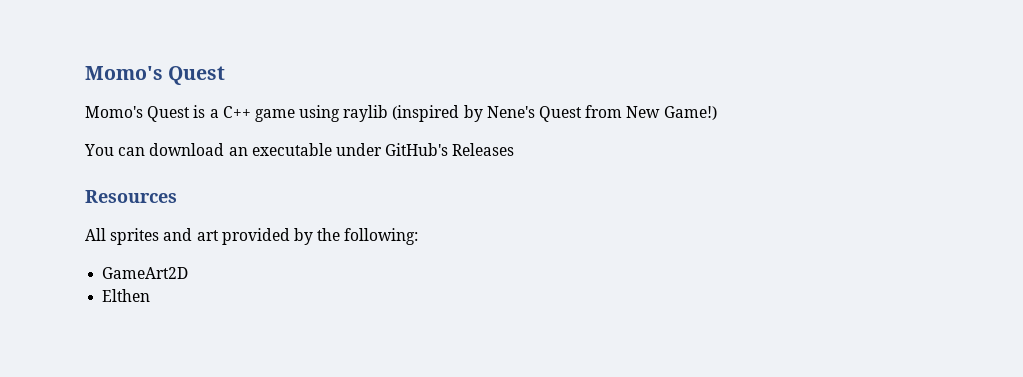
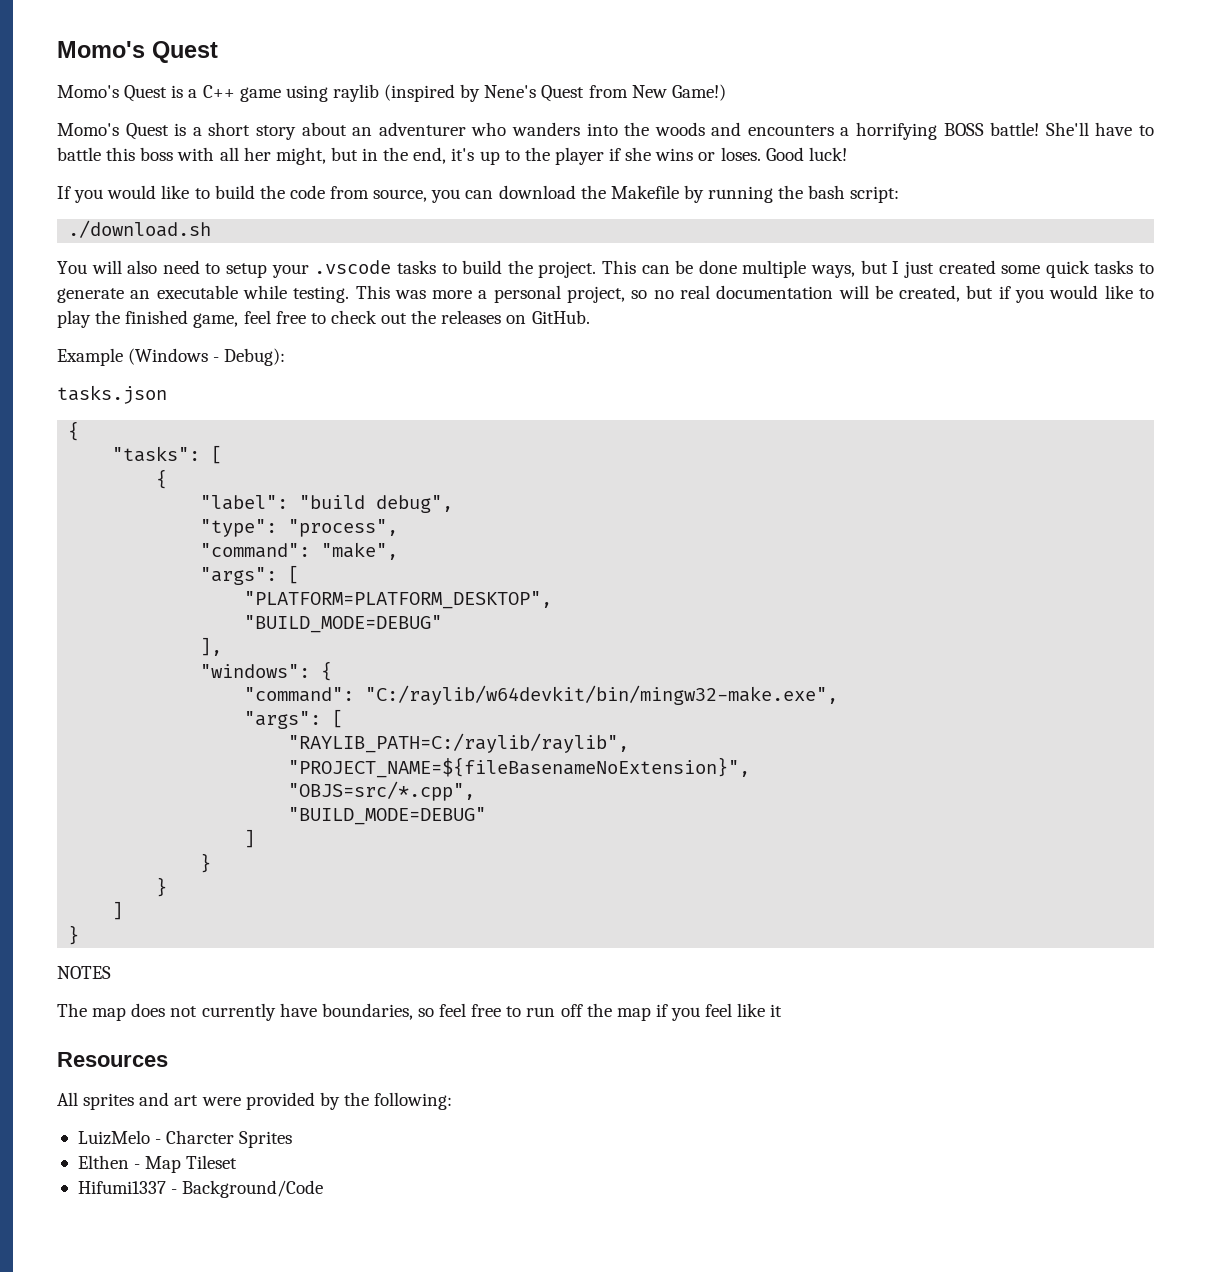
- You can download an executable under GitHub's Releases
+ Momo's Quest is a short story about an adventurer who wanders into the woods and encounters a horrifying BOSS battle! She'll have to battle this boss with all her might, but in the end, it's up to the player if she wins or loses. Good luck!
+ If you would like to build the code from source, you can download the Makefile by running the bash script:
+ ./download.sh
+ You will also need to setup your .vscode tasks to build the project. This can be done multiple ways, but I just created some quick tasks to generate an executable while testing. This was more a personal project, so no real documentation will be created, but if you would like to play the finished game, feel free to check out the releases on GitHub.
+ Example (Windows - Debug):
+ tasks.json
+ {
+ "tasks": [
+ {
+ "label": "build debug",
+ "type": "process",
+ "command": "make",
+ "args": [
+ "PLATFORM=PLATFORM_DESKTOP",
+ "BUILD_MODE=DEBUG"
+ ],
+ "windows": {
+ "command": "C:/raylib/w64devkit/bin/mingw32-make.exe",
+ "args": [
+ "RAYLIB_PATH=C:/raylib/raylib",
+ "PROJECT_NAME=${fileBasenameNoExtension}",
+ "OBJS=src/*.cpp",
+ "BUILD_MODE=DEBUG"
+ ]
+ }
+ }
+ ]
+ }
+ NOTES
+ The map does not currently have boundaries, so feel free to run off the map if you feel like it
- All sprites and art provided by the following:
+ All sprites and art were provided by the following:
- GameArt2D
- Elthen
+ LuizMelo - Charcter Sprites
+ Elthen - Map Tileset
+ Hifumi1337 - Background/Code

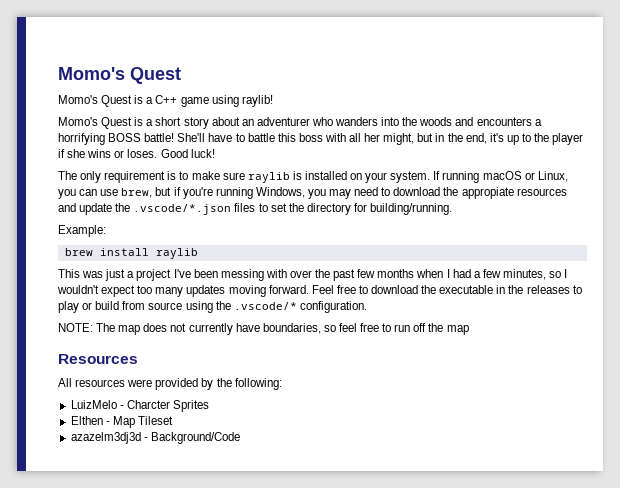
- Momo's Quest is a C++ game using raylib (inspired by Nene's Quest from New Game!)
+ Momo's Quest is a C++ game using raylib!
- If you would like to build the code from source, you can download the Makefile by running the bash script:
- ./download.sh
- You will also need to setup your .vscode tasks to build the project. This can be done multiple ways, but I just created some quick tasks to generate an executable while testing. This was more a personal project, so no real documentation will be created, but if you would like to play the finished game, feel free to check out the releases on GitHub.
- Example (Windows - Debug):
- tasks.json
- {
- "tasks": [
- {
- "label": "build debug",
- "type": "process",
- "command": "make",
- "args": [
- "PLATFORM=PLATFORM_DESKTOP",
- "BUILD_MODE=DEBUG"
- ],
- "windows": {
- "command": "C:/raylib/w64devkit/bin/mingw32-make.exe",
- "args": [
- "RAYLIB_PATH=C:/raylib/raylib",
- "PROJECT_NAME=${fileBasenameNoExtension}",
- "OBJS=src/*.cpp",
- "BUILD_MODE=DEBUG"
- ]
- }
- }
- ]
- }
- NOTES
- The map does not currently have boundaries, so feel free to run off the map if you feel like it
+ The only requirement is to make sure raylib is installed on your system. If running macOS or Linux, you can use brew, but if you're running Windows, you may need to download the appropiate resources and update the .vscode/*.json files to set the directory for building/running.
+ Example:
+ brew install raylib
+ This was just a project I've been messing with over the past few months when I had a few minutes, so I wouldn't expect too many updates moving forward. Feel free to download the executable in the releases to play or build from source using the .vscode/* configuration.
+ NOTE: The map does not currently have boundaries, so feel free to run off the map
- All sprites and art were provided by the following:
+ All resources were provided by the following:
- Hifumi1337 - Background/Code
+ azazelm3dj3d - Background/Code

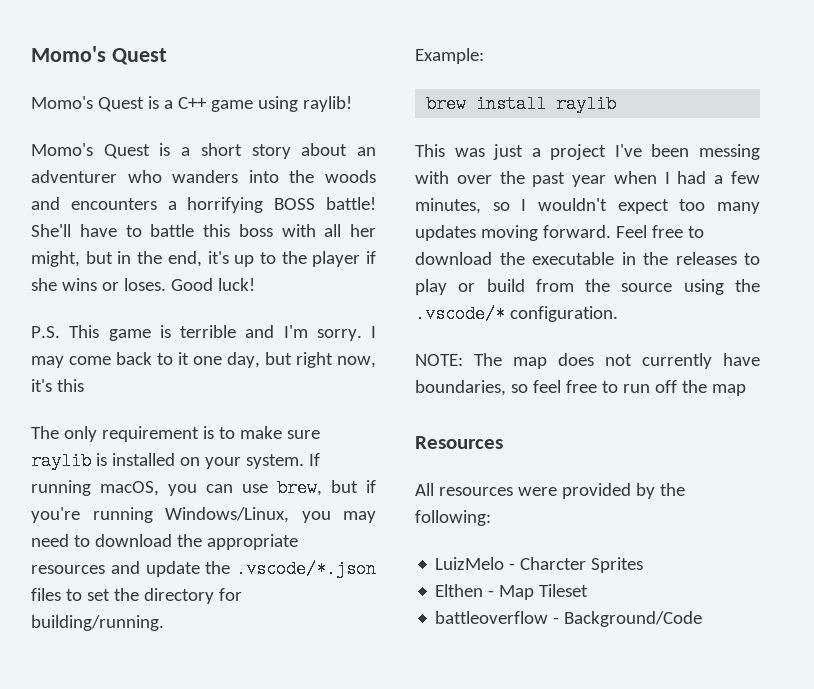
+ P.S. This game is terrible and I'm sorry. I may come back to it one day, but right now, it's this
- If running macOS or Linux, you can use brew, but if you're running Windows, you may need to download the appropiate resources and update the .vscode/*.json files to set the directory for building/running.
+ If running macOS, you can use brew, but if you're running Windows/Linux, you may need to download the appropriate resources and update the .vscode/*.json files to set the directory for building/running.
- This was just a project I've been messing with over the past few months when I had a few minutes, so I wouldn't expect too many updates moving forward.
+ This was just a project I've been messing with over the past year when I had a few minutes, so I wouldn't expect too many updates moving forward.
- Feel free to download the executable in the releases to play or build from source using the .vscode/* configuration.
+ Feel free to download the executable in the releases to play or build from the source using the .vscode/* configuration.
- azazelm3dj3d - Background/Code
+ battleoverflow - Background/Code

